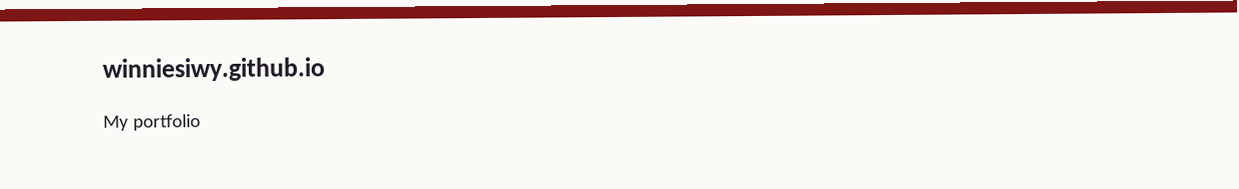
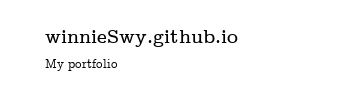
- winniesiwy.github.io
+ winnieSwy.github.io

